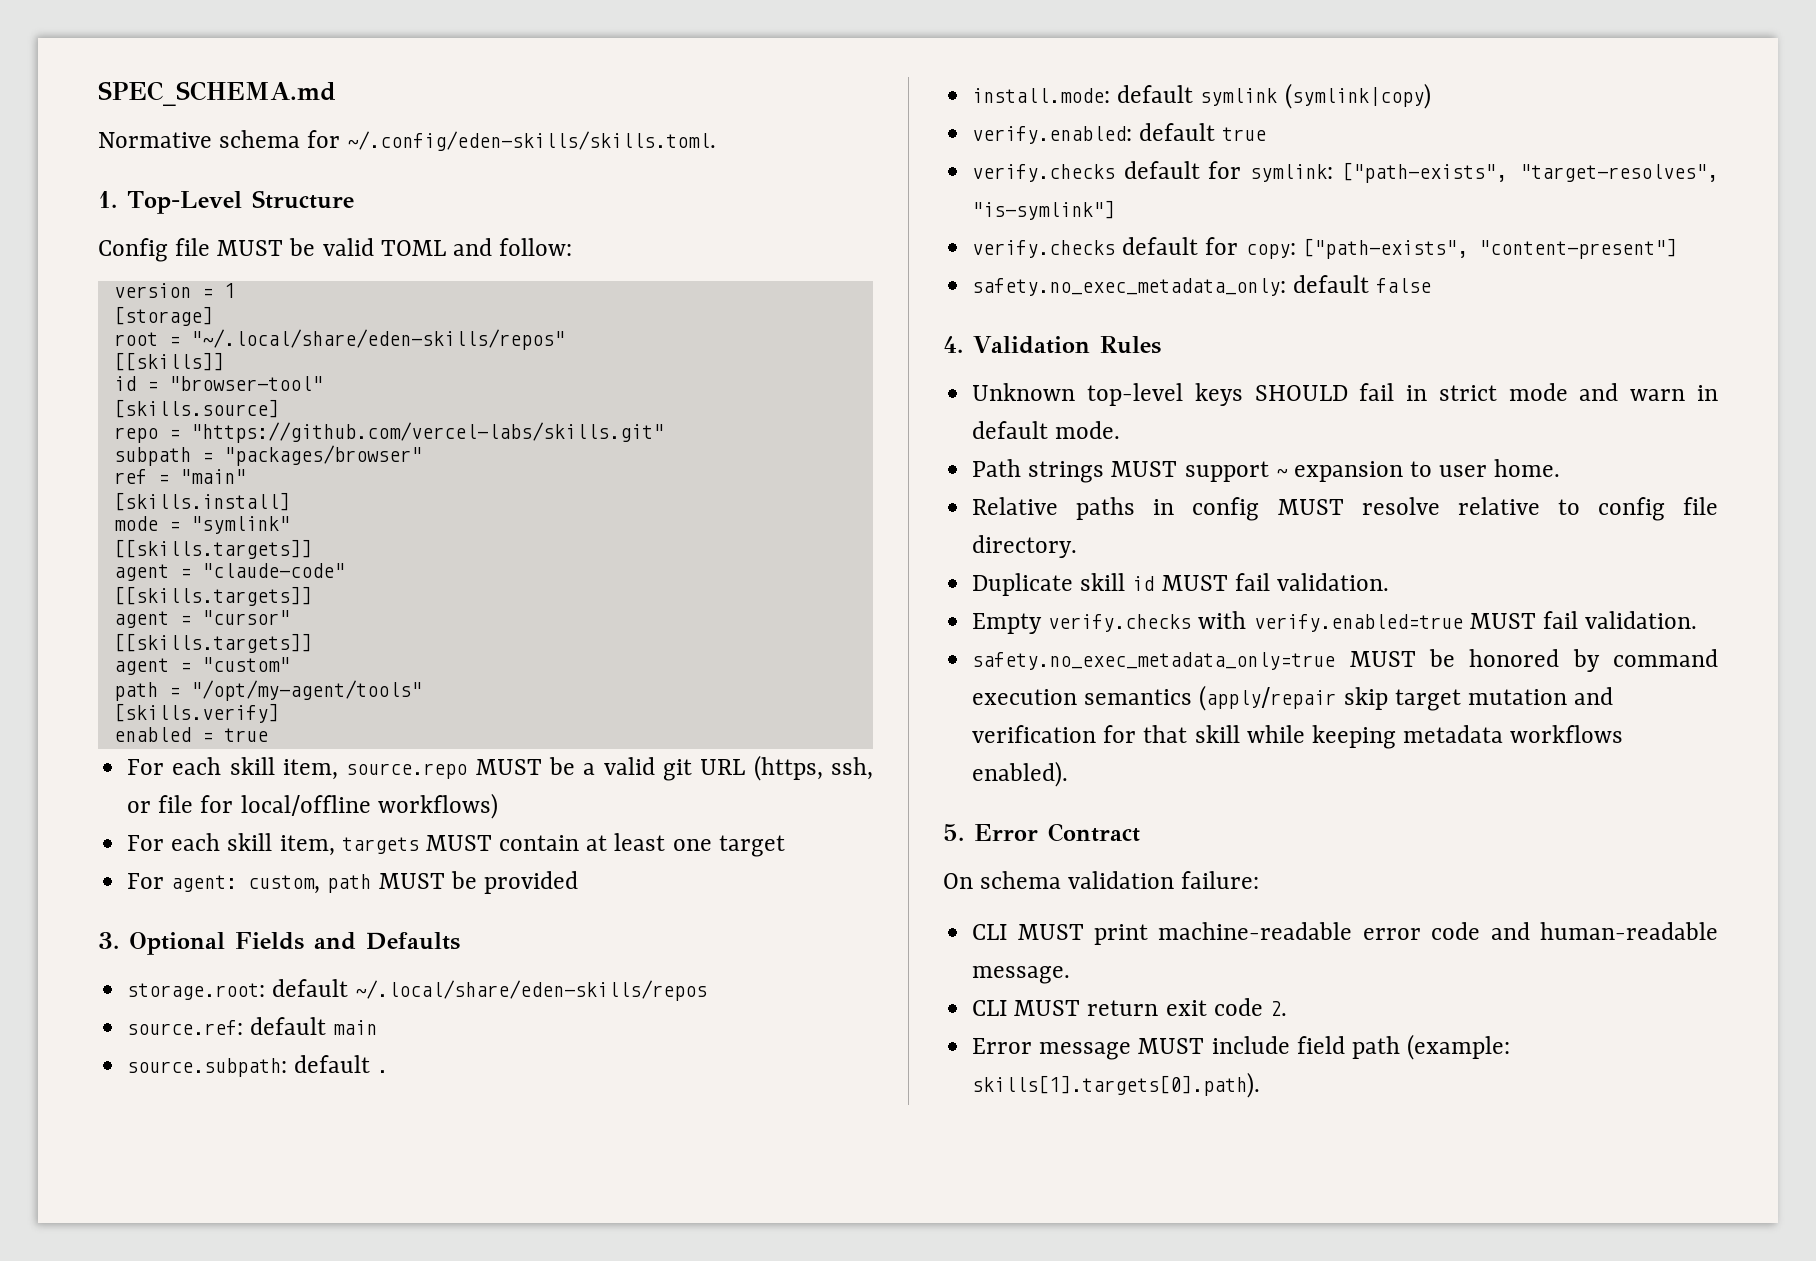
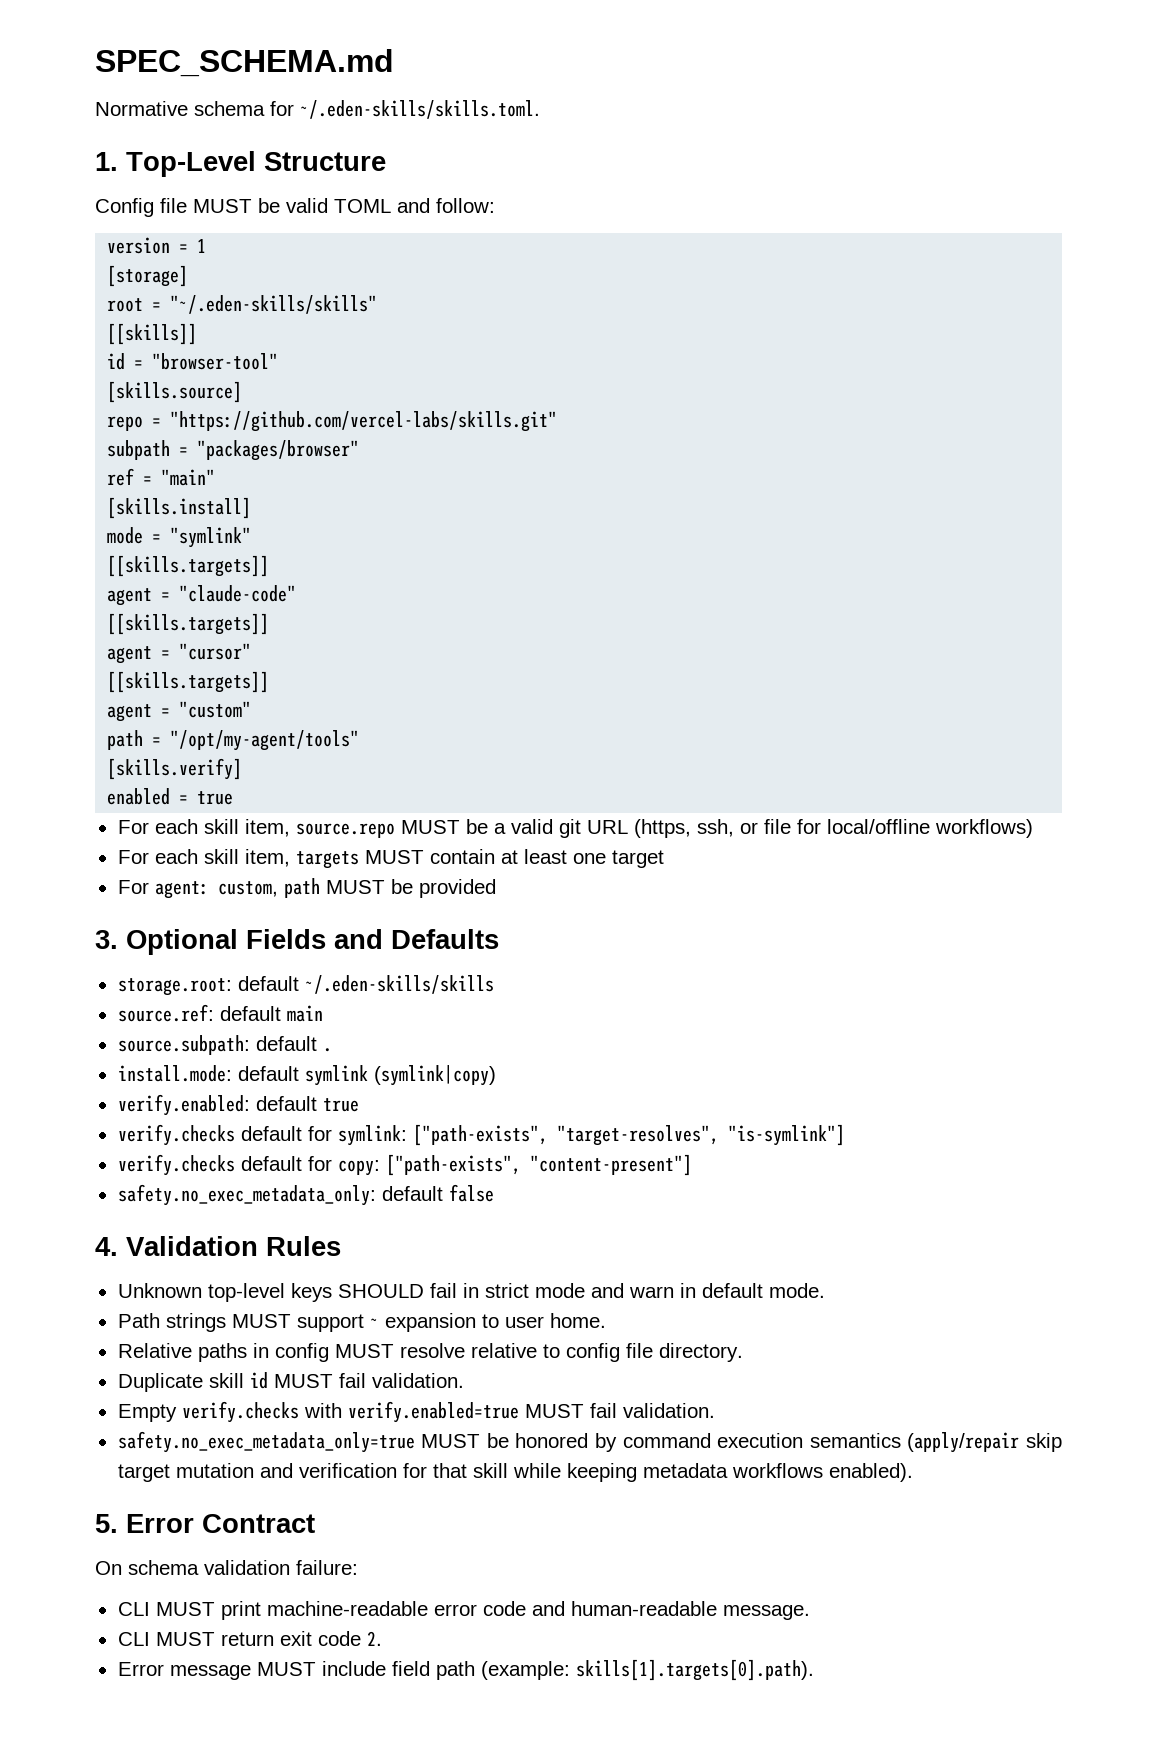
- Normative schema for ~/.config/eden-skills/skills.toml.
+ Normative schema for ~/.eden-skills/skills.toml.
- root = "~/.local/share/eden-skills/repos"
+ root = "~/.eden-skills/skills"
- storage.root: default ~/.local/share/eden-skills/repos
+ storage.root: default ~/.eden-skills/skills

